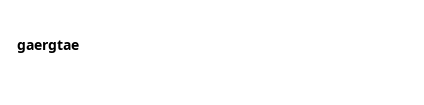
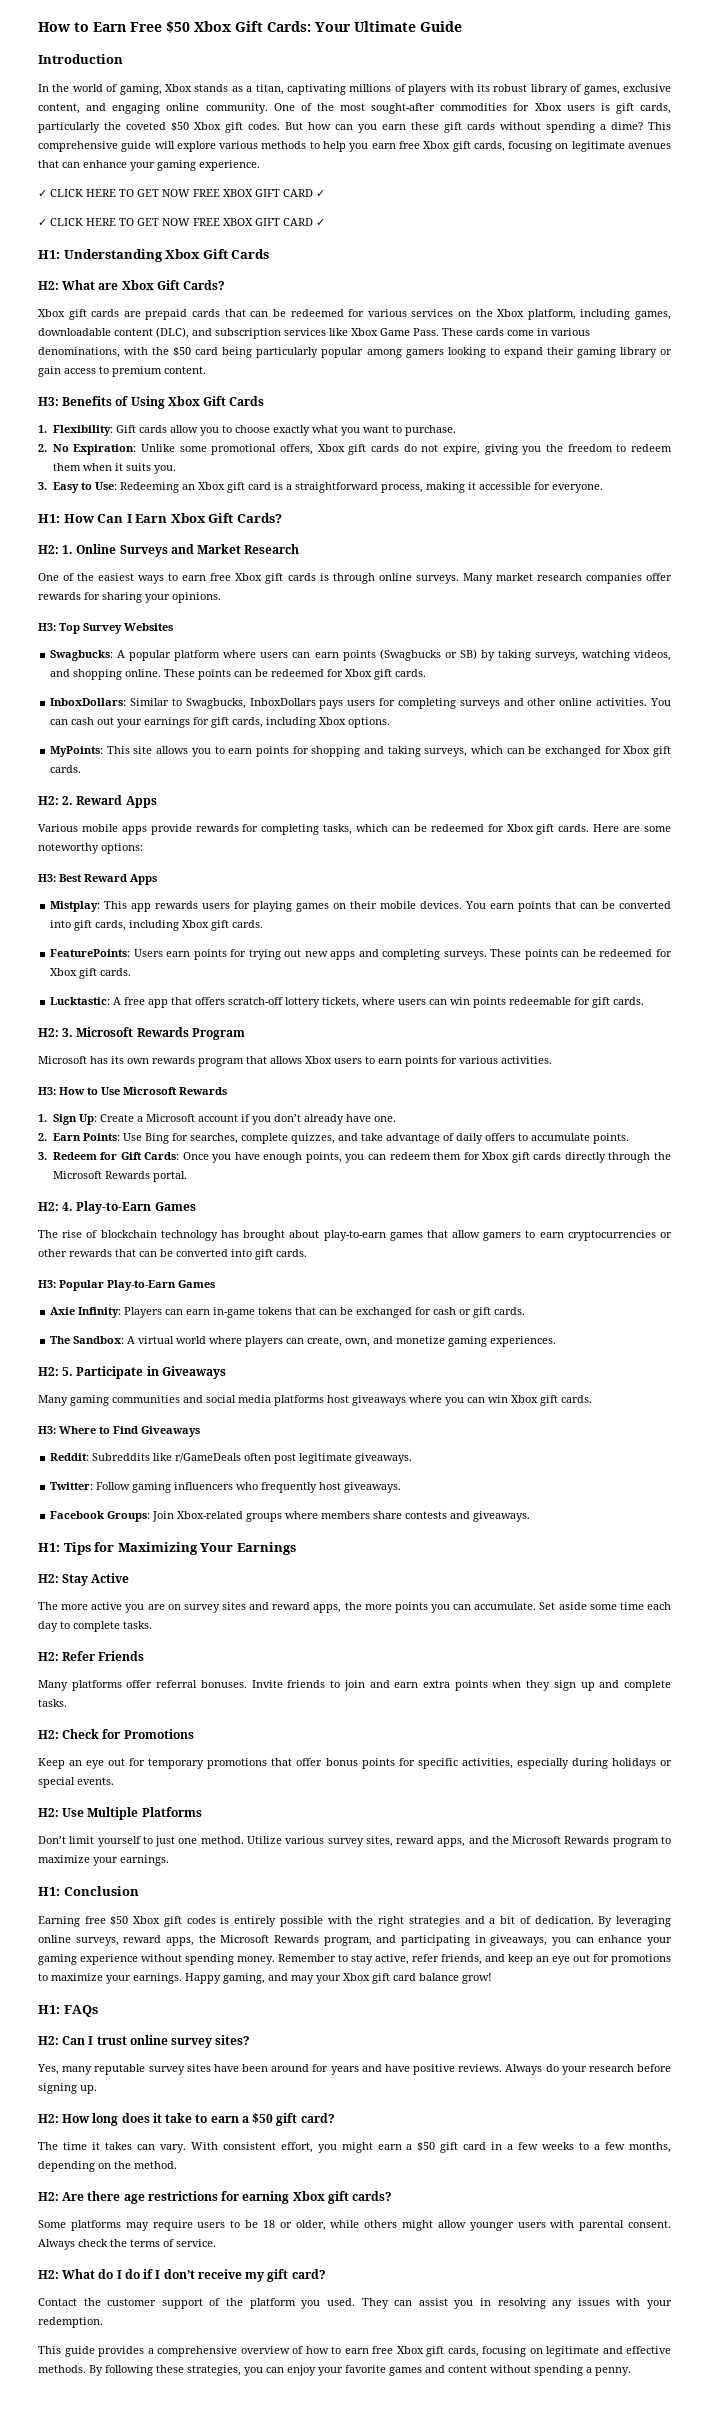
- gaergtae
+ How to Earn Free $50 Xbox Gift Cards: Your Ultimate Guide
+ Introduction
+ In the world of gaming, Xbox stands as a titan, captivating millions of players with its robust library of games, exclusive content, and engaging online community. One of the most sought-after commodities for Xbox users is gift cards, particularly the coveted $50 Xbox gift codes. But how can you earn these gift cards without spending a dime? This comprehensive guide will explore various methods to help you earn free Xbox gift cards, focusing on legitimate avenues that can enhance your gaming experience.
+ ✓ CLICK HERE TO GET NOW FREE XBOX GIFT CARD ✓
+ ✓ CLICK HERE TO GET NOW FREE XBOX GIFT CARD ✓
+ H1: Understanding Xbox Gift Cards
+ H2: What are Xbox Gift Cards?
+ Xbox gift cards are prepaid cards that can be redeemed for various services on the Xbox platform, including games, downloadable content (DLC), and subscription services like Xbox Game Pass. These cards come in various denominations, with the $50 card being particularly popular among gamers looking to expand their gaming library or gain access to premium content.
+ H3: Benefits of Using Xbox Gift Cards
+ 1. Flexibility: Gift cards allow you to choose exactly what you want to purchase.
+ 2. No Expiration: Unlike some promotional offers, Xbox gift cards do not expire, giving you the freedom to redeem them when it suits you.
+ 3. Easy to Use: Redeeming an Xbox gift card is a straightforward process, making it accessible for everyone.
+ H1: How Can I Earn Xbox Gift Cards?
+ H2: 1. Online Surveys and Market Research
+ One of the easiest ways to earn free Xbox gift cards is through online surveys. Many market research companies offer rewards for sharing your opinions.
+ H3: Top Survey Websites
+ Swagbucks: A popular platform where users can earn points (Swagbucks or SB) by taking surveys, watching videos, and shopping online. These points can be redeemed for Xbox gift cards.
+ InboxDollars: Similar to Swagbucks, InboxDollars pays users for completing surveys and other online activities. You can cash out your earnings for gift cards, including Xbox options.
+ MyPoints: This site allows you to earn points for shopping and taking surveys, which can be exchanged for Xbox gift cards.
+ H2: 2. Reward Apps
+ Various mobile apps provide rewards for completing tasks, which can be redeemed for Xbox gift cards. Here are some noteworthy options:
+ H3: Best Reward Apps
+ Mistplay: This app rewards users for playing games on their mobile devices. You earn points that can be converted into gift cards, including Xbox gift cards.
+ FeaturePoints: Users earn points for trying out new apps and completing surveys. These points can be redeemed for Xbox gift cards.
+ Lucktastic: A free app that offers scratch-off lottery tickets, where users can win points redeemable for gift cards.
+ H2: 3. Microsoft Rewards Program
+ Microsoft has its own rewards program that allows Xbox users to earn points for various activities.
+ H3: How to Use Microsoft Rewards
+ 1. Sign Up: Create a Microsoft account if you don’t already have one.
+ 2. Earn Points: Use Bing for searches, complete quizzes, and take advantage of daily offers to accumulate points.
+ 3. Redeem for Gift Cards: Once you have enough points, you can redeem them for Xbox gift cards directly through the Microsoft Rewards portal.
+ H2: 4. Play-to-Earn Games
+ The rise of blockchain technology has brought about play-to-earn games that allow gamers to earn cryptocurrencies or other rewards that can be converted into gift cards.
+ H3: Popular Play-to-Earn Games
+ Axie Infinity: Players can earn in-game tokens that can be exchanged for cash or gift cards.
+ The Sandbox: A virtual world where players can create, own, and monetize gaming experiences.
+ H2: 5. Participate in Giveaways
+ Many gaming communities and social media platforms host giveaways where you can win Xbox gift cards.
+ H3: Where to Find Giveaways
+ Reddit: Subreddits like r/GameDeals often post legitimate giveaways.
+ Twitter: Follow gaming influencers who frequently host giveaways.
+ Facebook Groups: Join Xbox-related groups where members share contests and giveaways.
+ H1: Tips for Maximizing Your Earnings
+ H2: Stay Active
+ The more active you are on survey sites and reward apps, the more points you can accumulate. Set aside some time each day to complete tasks.
+ H2: Refer Friends
+ Many platforms offer referral bonuses. Invite friends to join and earn extra points when they sign up and complete tasks.
+ H2: Check for Promotions
+ Keep an eye out for temporary promotions that offer bonus points for specific activities, especially during holidays or special events.
+ H2: Use Multiple Platforms
+ Don’t limit yourself to just one method. Utilize various survey sites, reward apps, and the Microsoft Rewards program to maximize your earnings.
+ H1: Conclusion
+ Earning free $50 Xbox gift codes is entirely possible with the right strategies and a bit of dedication. By leveraging online surveys, reward apps, the Microsoft Rewards program, and participating in giveaways, you can enhance your gaming experience without spending money. Remember to stay active, refer friends, and keep an eye out for promotions to maximize your earnings. Happy gaming, and may your Xbox gift card balance grow!
+ H1: FAQs
+ H2: Can I trust online survey sites?
+ Yes, many reputable survey sites have been around for years and have positive reviews. Always do your research before signing up.
+ H2: How long does it take to earn a $50 gift card?
+ The time it takes can vary. With consistent effort, you might earn a $50 gift card in a few weeks to a few months, depending on the method.
+ H2: Are there age restrictions for earning Xbox gift cards?
+ Some platforms may require users to be 18 or older, while others might allow younger users with parental consent. Always check the terms of service.
+ H2: What do I do if I don’t receive my gift card?
+ Contact the customer support of the platform you used. They can assist you in resolving any issues with your redemption.
+ This guide provides a comprehensive overview of how to earn free Xbox gift cards, focusing on legitimate and effective methods. By following these strategies, you can enjoy your favorite games and content without spending a penny.

